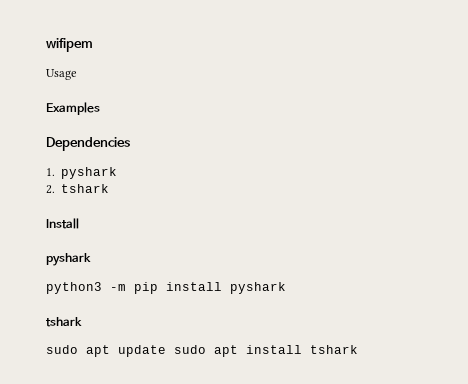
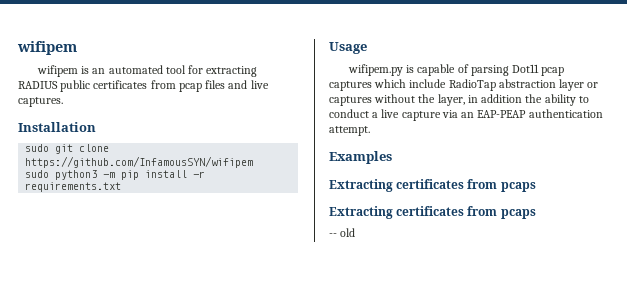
+ wifipem is an automated tool for extracting RADIUS public certificates from pcap files and live captures.
+ Installation
+ sudo git clone https://github.com/InfamousSYN/wifipem
+ sudo python3 -m pip install -r requirements.txt
  Usage
+ wifipem.py is capable of parsing Dot11 pcap captures which include RadioTap abstraction layer or captures without the layer, in addition the ability to conduct a live capture via an EAP-PEAP authentication attempt.
  Examples
- Dependencies
- 1. pyshark
- 2. tshark
- Install
- pyshark
- python3 -m pip install pyshark
- tshark
- sudo apt update sudo apt install tshark
+ Extracting certificates from pcaps
+ Extracting certificates from pcaps
+ -- old

